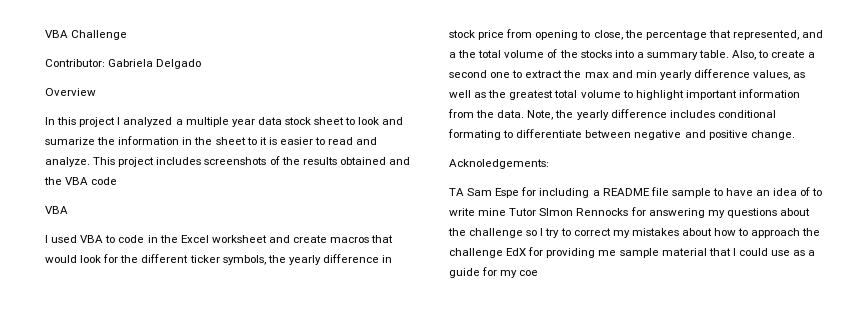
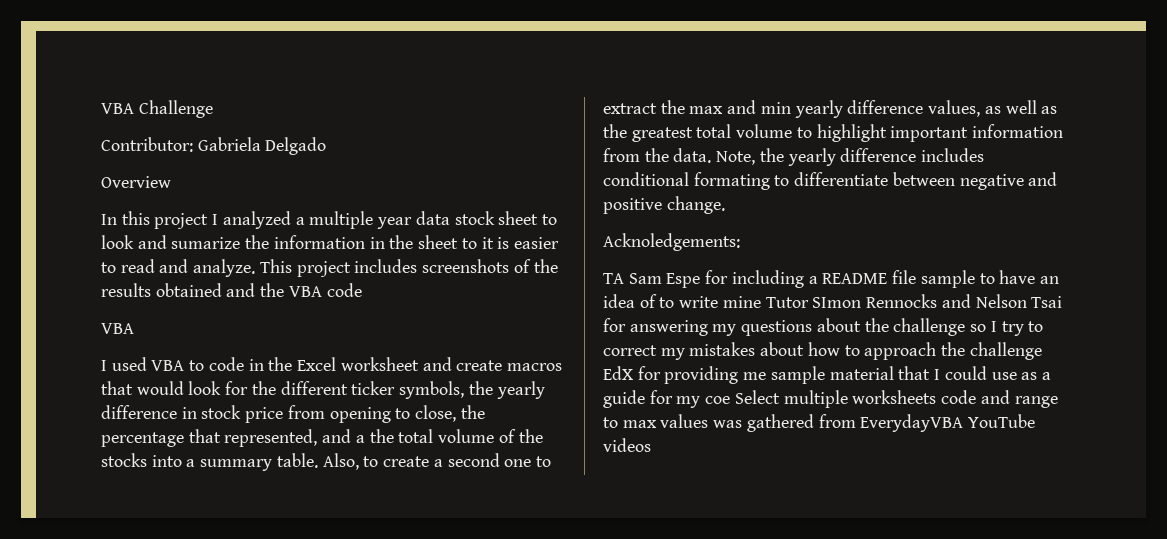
- TA Sam Espe for including a README file sample to have an idea of to write mine Tutor SImon Rennocks for answering my questions about the challenge so I try to correct my mistakes about how to approach the challenge EdX for providing me sample material that I could use as a guide for my coe
+ TA Sam Espe for including a README file sample to have an idea of to write mine Tutor SImon Rennocks and Nelson Tsai for answering my questions about the challenge so I try to correct my mistakes about how to approach the challenge EdX for providing me sample material that I could use as a guide for my coe Select multiple worksheets code and range to max values was gathered from EverydayVBA YouTube videos

